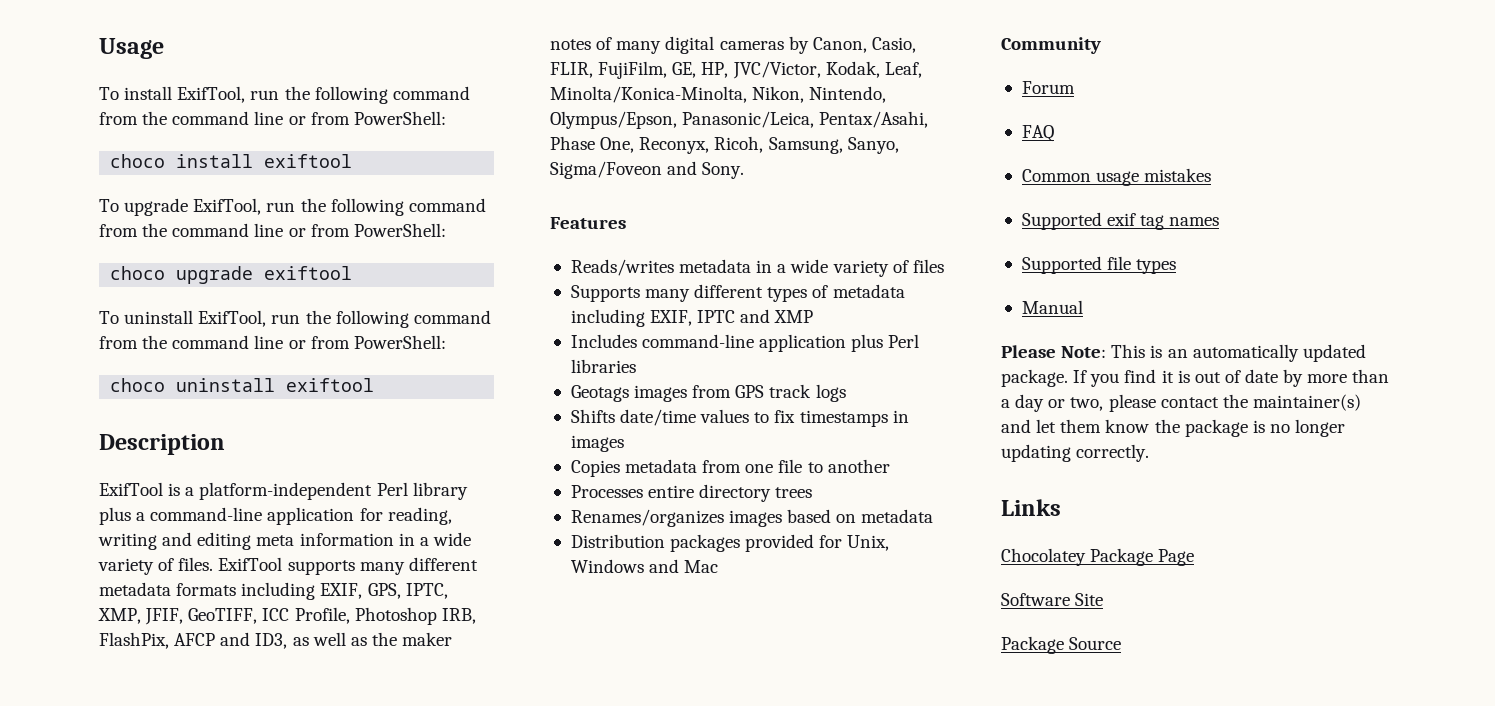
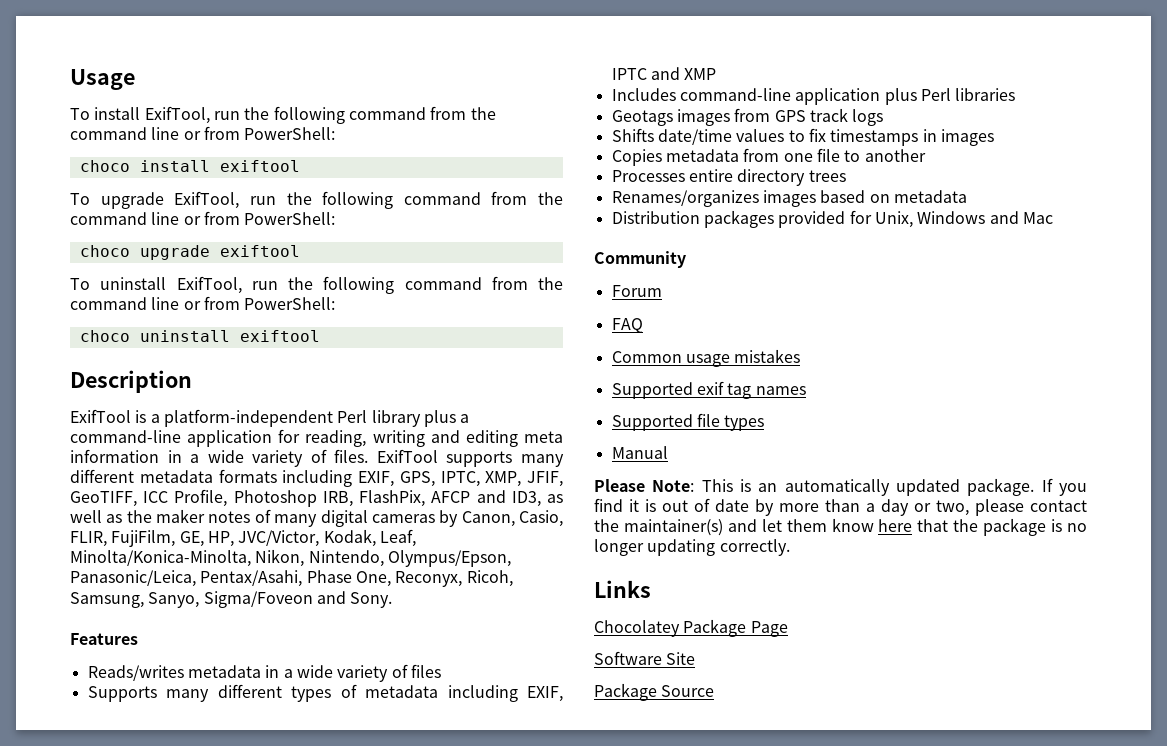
- If you find it is out of date by more than a day or two, please contact the maintainer(s) and let them know the package is no longer updating correctly.
+ If you find it is out of date by more than a day or two, please contact the maintainer(s) and let them know here that the package is no longer updating correctly.

